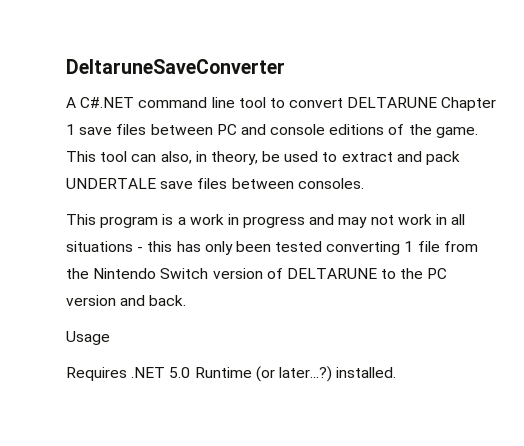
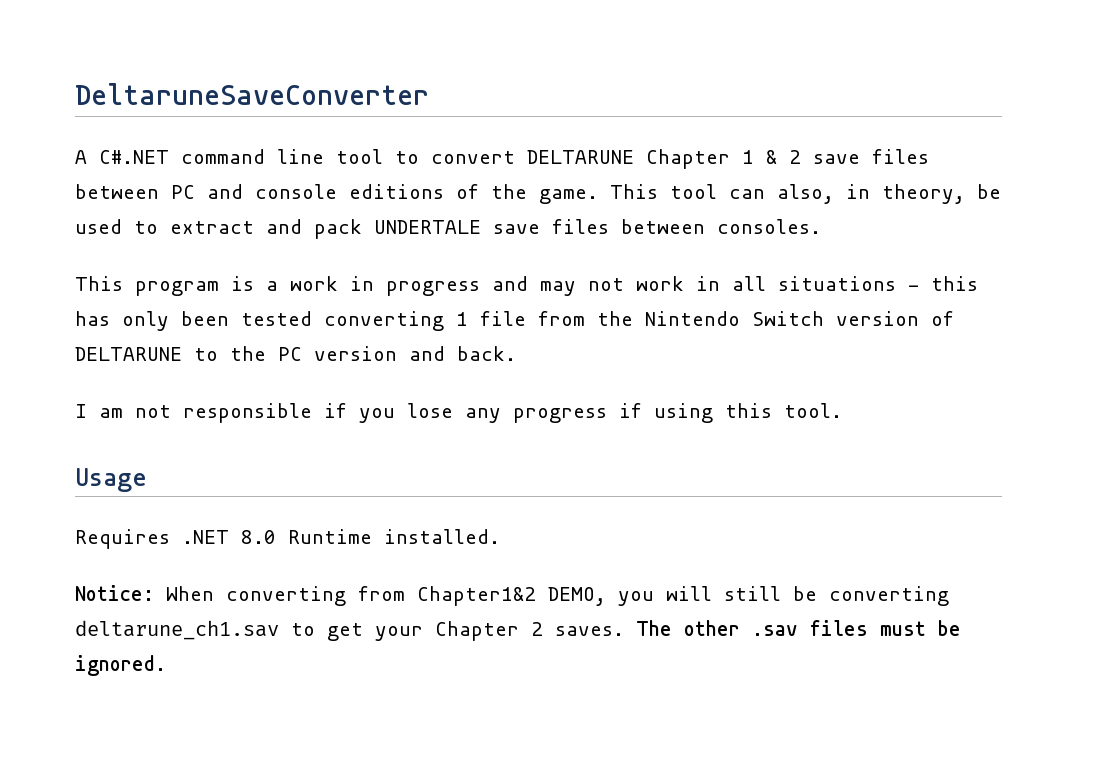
- A C#.NET command line tool to convert DELTARUNE Chapter 1 save files between PC and console editions of the game.
+ A C#.NET command line tool to convert DELTARUNE Chapter 1 & 2 save files between PC and console editions of the game.
+ I am not responsible if you lose any progress if using this tool.
  Usage
- Requires .NET 5.0 Runtime (or later...?) installed.
+ Requires .NET 8.0 Runtime installed.
+ Notice: When converting from Chapter1&2 DEMO, you will still be converting deltarune_ch1.sav to get your Chapter 2 saves. The other .sav files must be ignored.

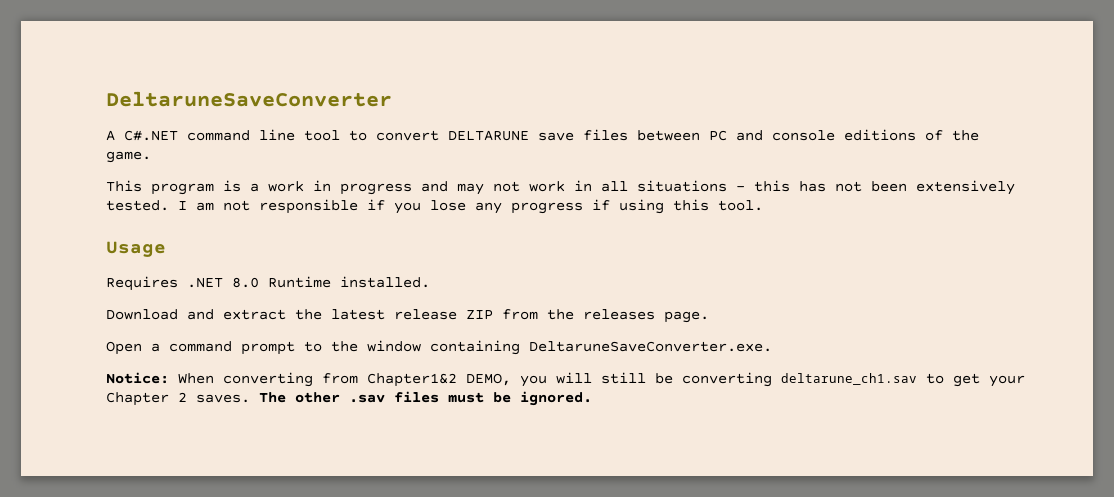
- A C#.NET command line tool to convert DELTARUNE Chapter 1 & 2 save files between PC and console editions of the game. This tool can also, in theory, be used to extract and pack UNDERTALE save files between consoles.
+ A C#.NET command line tool to convert DELTARUNE save files between PC and console editions of the game.
- This program is a work in progress and may not work in all situations - this has only been tested converting 1 file from the Nintendo Switch version of DELTARUNE to the PC version and back.
- I am not responsible if you lose any progress if using this tool.
+ This program is a work in progress and may not work in all situations - this has not been extensively tested. I am not responsible if you lose any progress if using this tool.
+ Download and extract the latest release ZIP from the releases page.
+ Open a command prompt to the window containing DeltaruneSaveConverter.exe.

